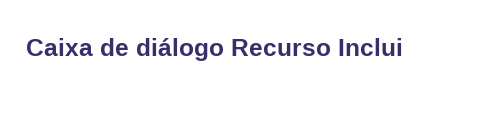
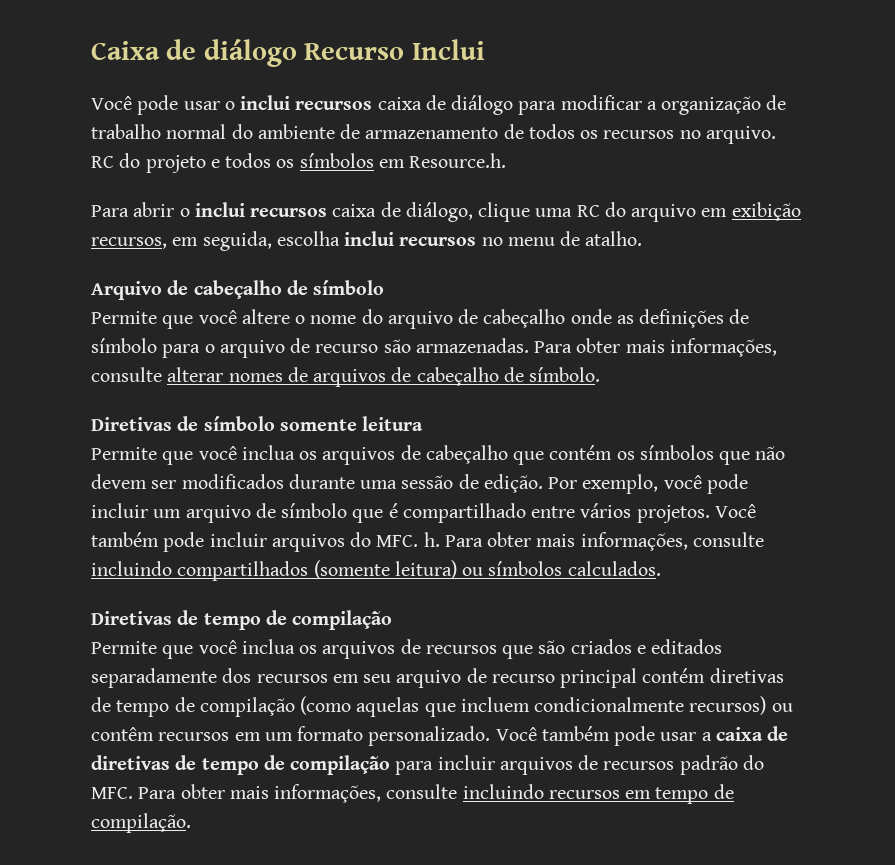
+ Você pode usar o inclui recursos caixa de diálogo para modificar a organização de trabalho normal do ambiente de armazenamento de todos os recursos no arquivo. RC do projeto e todos os símbolos em Resource.h.
+ Para abrir o inclui recursos caixa de diálogo, clique uma RC do arquivo em exibição recursos, em seguida, escolha inclui recursos no menu de atalho.
+ Arquivo de cabeçalho de símbolo
+ Permite que você altere o nome do arquivo de cabeçalho onde as definições de símbolo para o arquivo de recurso são armazenadas. Para obter mais informações, consulte alterar nomes de arquivos de cabeçalho de símbolo.
+ Diretivas de símbolo somente leitura
+ Permite que você inclua os arquivos de cabeçalho que contém os símbolos que não devem ser modificados durante uma sessão de edição. Por exemplo, você pode incluir um arquivo de símbolo que é compartilhado entre vários projetos. Você também pode incluir arquivos do MFC. h. Para obter mais informações, consulte incluindo compartilhados (somente leitura) ou símbolos calculados.
+ Diretivas de tempo de compilação
+ Permite que você inclua os arquivos de recursos que são criados e editados separadamente dos recursos em seu arquivo de recurso principal contém diretivas de tempo de compilação (como aquelas que incluem condicionalmente recursos) ou contêm recursos em um formato personalizado. Você também pode usar a caixa de diretivas de tempo de compilação para incluir arquivos de recursos padrão do MFC. Para obter mais informações, consulte incluindo recursos em tempo de compilação.

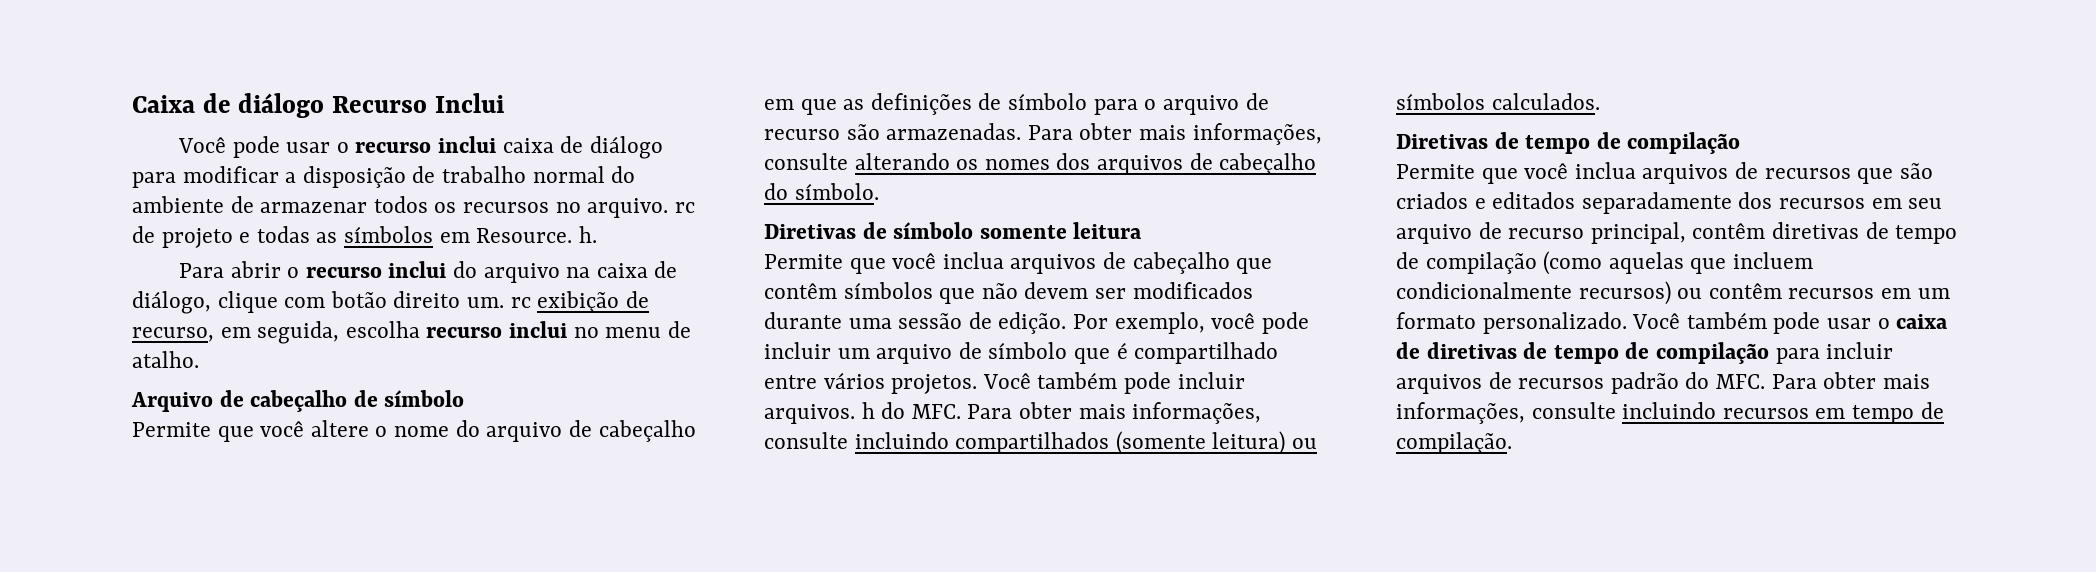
- Você pode usar o inclui recursos caixa de diálogo para modificar a organização de trabalho normal do ambiente de armazenamento de todos os recursos no arquivo. RC do projeto e todos os símbolos em Resource.h.
- Para abrir o inclui recursos caixa de diálogo, clique uma RC do arquivo em exibição recursos, em seguida, escolha inclui recursos no menu de atalho.
+ Você pode usar o recurso inclui caixa de diálogo para modificar a disposição de trabalho normal do ambiente de armazenar todos os recursos no arquivo. rc de projeto e todas as símbolos em Resource. h.
+ Para abrir o recurso inclui do arquivo na caixa de diálogo, clique com botão direito um. rc exibição de recurso, em seguida, escolha recurso inclui no menu de atalho.
- Permite que você altere o nome do arquivo de cabeçalho onde as definições de símbolo para o arquivo de recurso são armazenadas.
+ Permite que você altere o nome do arquivo de cabeçalho em que as definições de símbolo para o arquivo de recurso são armazenadas.
- Para obter mais informações, consulte alterar nomes de arquivos de cabeçalho de símbolo.
+ Para obter mais informações, consulte alterando os nomes dos arquivos de cabeçalho do símbolo.
- Permite que você inclua os arquivos de cabeçalho que contém os símbolos que não devem ser modificados durante uma sessão de edição.
+ Permite que você inclua arquivos de cabeçalho que contêm símbolos que não devem ser modificados durante uma sessão de edição.
- Você também pode incluir arquivos do MFC. h. Para obter mais informações, consulte incluindo compartilhados (somente leitura) ou símbolos calculados.
+ Você também pode incluir arquivos. h do MFC. Para obter mais informações, consulte incluindo compartilhados (somente leitura) ou símbolos calculados.
- Permite que você inclua os arquivos de recursos que são criados e editados separadamente dos recursos em seu arquivo de recurso principal contém diretivas de tempo de compilação (como aquelas que incluem condicionalmente recursos) ou contêm recursos em um formato personalizado.
+ Permite que você inclua arquivos de recursos que são criados e editados separadamente dos recursos em seu arquivo de recurso principal, contêm diretivas de tempo de compilação (como aquelas que incluem condicionalmente recursos) ou contêm recursos em um formato personalizado.
- Você também pode usar a caixa de diretivas de tempo de compilação para incluir arquivos de recursos padrão do MFC. Para obter mais informações, consulte incluindo recursos em tempo de compilação.
+ Você também pode usar o caixa de diretivas de tempo de compilação para incluir arquivos de recursos padrão do MFC. Para obter mais informações, consulte incluindo recursos em tempo de compilação.

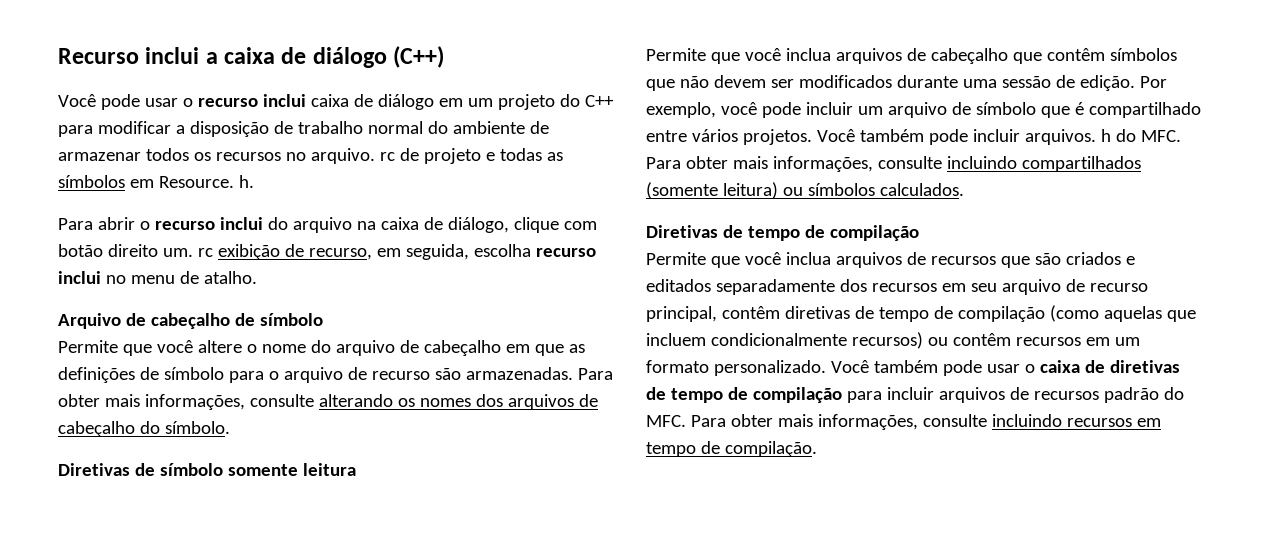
- Caixa de diálogo Recurso Inclui
+ Recurso inclui a caixa de diálogo (C++)
- Você pode usar o recurso inclui caixa de diálogo para modificar a disposição de trabalho normal do ambiente de armazenar todos os recursos no arquivo. rc de projeto e todas as símbolos em Resource. h.
+ Você pode usar o recurso inclui caixa de diálogo em um projeto do C++ para modificar a disposição de trabalho normal do ambiente de armazenar todos os recursos no arquivo. rc de projeto e todas as símbolos em Resource. h.

